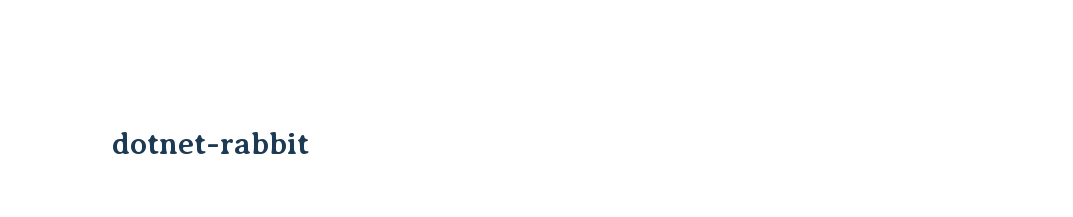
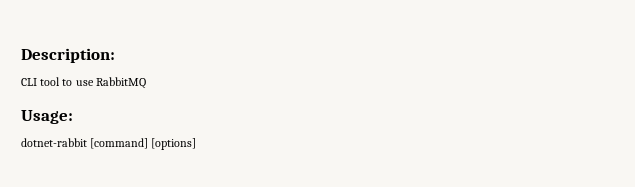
- dotnet-rabbit
+ Description:
+ CLI tool to use RabbitMQ
+ Usage:
+ dotnet-rabbit [command] [options]

